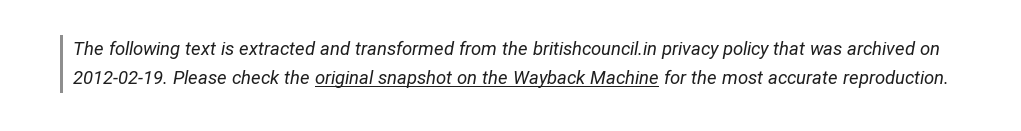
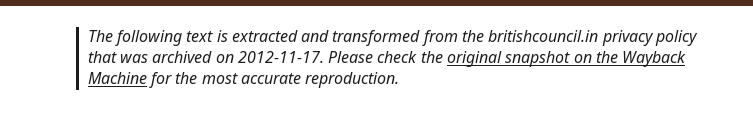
- The following text is extracted and transformed from the britishcouncil.in privacy policy that was archived on 2012-02-19.
+ The following text is extracted and transformed from the britishcouncil.in privacy policy that was archived on 2012-11-17.

